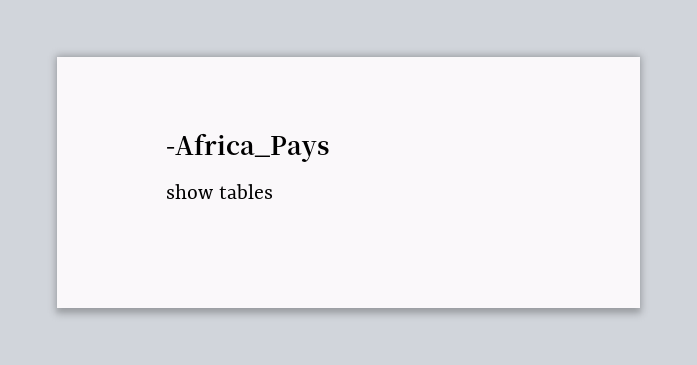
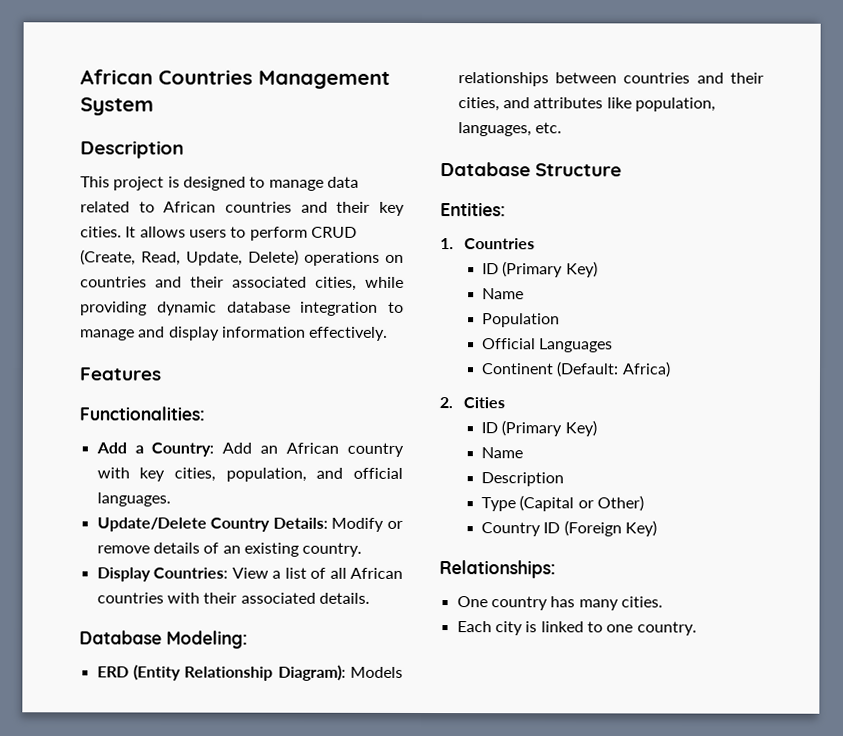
- -Africa_Pays
- show tables
+ African Countries Management System
+ Description
+ This project is designed to manage data related to African countries and their key cities. It allows users to perform CRUD (Create, Read, Update, Delete) operations on countries and their associated cities, while providing dynamic database integration to manage and display information effectively.
+ Features
+ Functionalities:
+ Add a Country: Add an African country with key cities, population, and official languages.
+ Update/Delete Country Details: Modify or remove details of an existing country.
+ Display Countries: View a list of all African countries with their associated details.
+ Database Modeling:
+ ERD (Entity Relationship Diagram): Models relationships between countries and their cities, and attributes like population, languages, etc.
+ Database Structure
+ Entities:
+ 1. Countries
+ ID (Primary Key)
+ Name
+ Population
+ Official Languages
+ Continent (Default: Africa)
+ 2. Cities
+ ID (Primary Key)
+ Name
+ Description
+ Type (Capital or Other)
+ Country ID (Foreign Key)
+ Relationships:
+ One country has many cities.
+ Each city is linked to one country.

